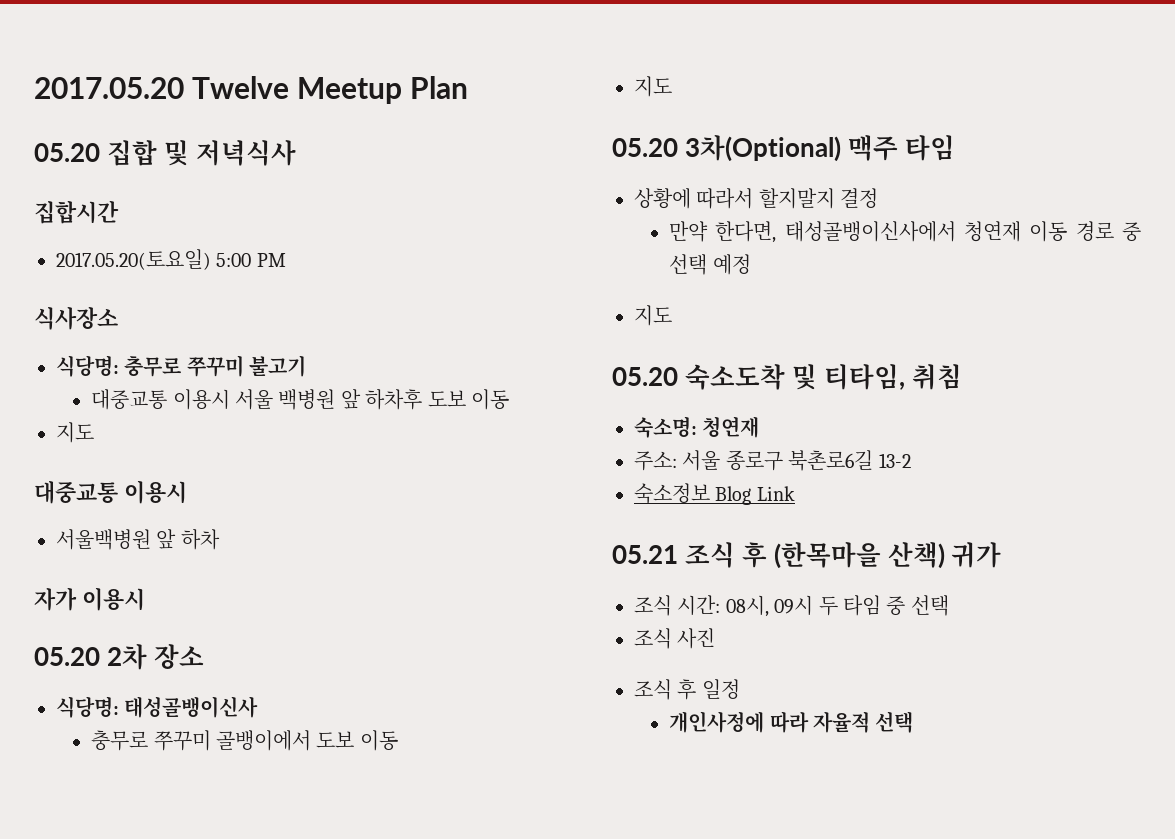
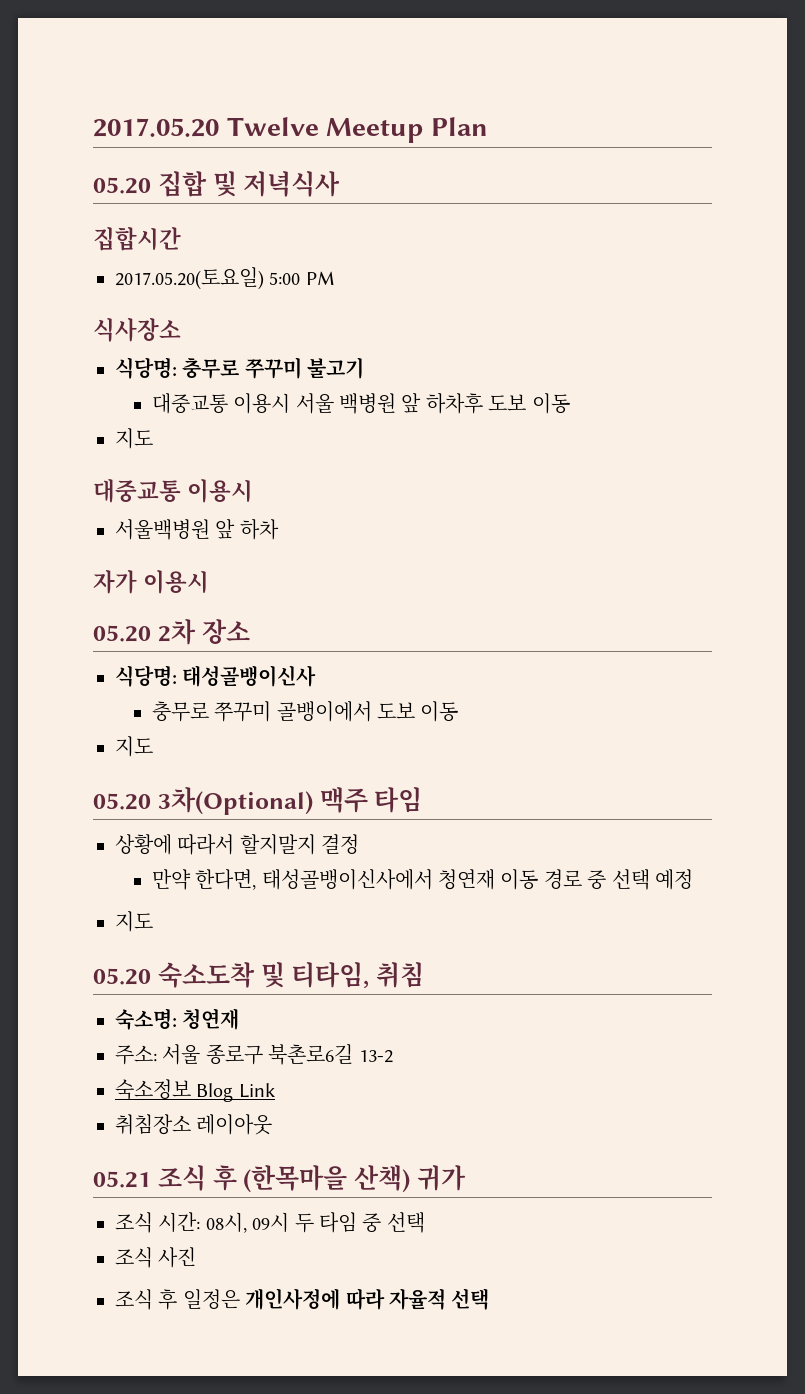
+ 취침장소 레이아웃
- 조식 후 일정
- 개인사정에 따라 자율적 선택
+ 조식 후 일정은 개인사정에 따라 자율적 선택

